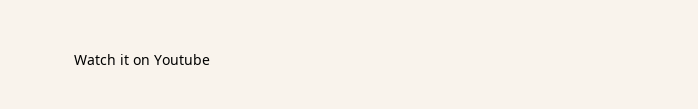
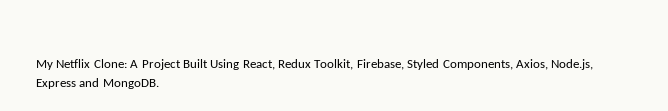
- Watch it on Youtube
+ My Netflix Clone: A Project Built Using React, Redux Toolkit, Firebase, Styled Components, Axios, Node.js, Express and MongoDB.

